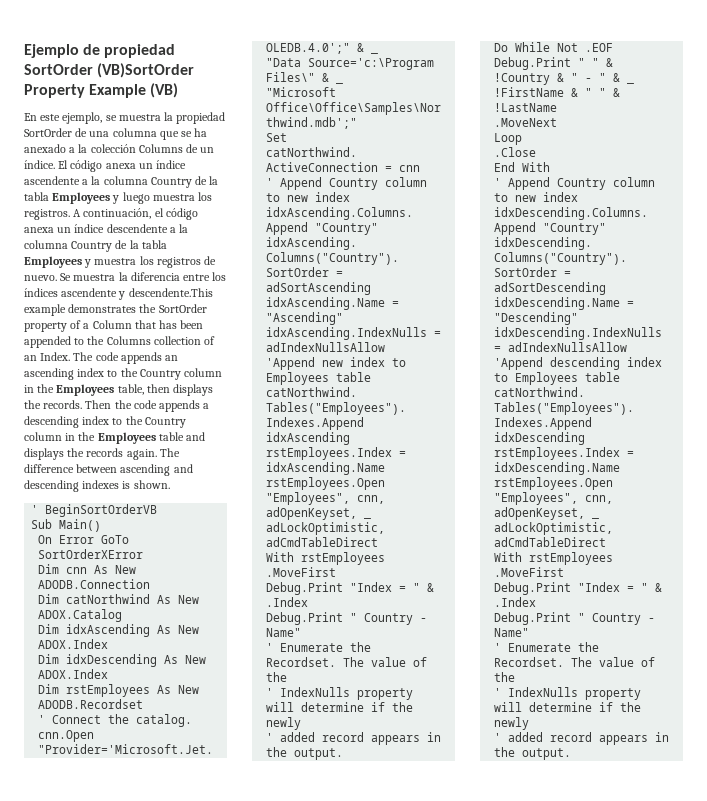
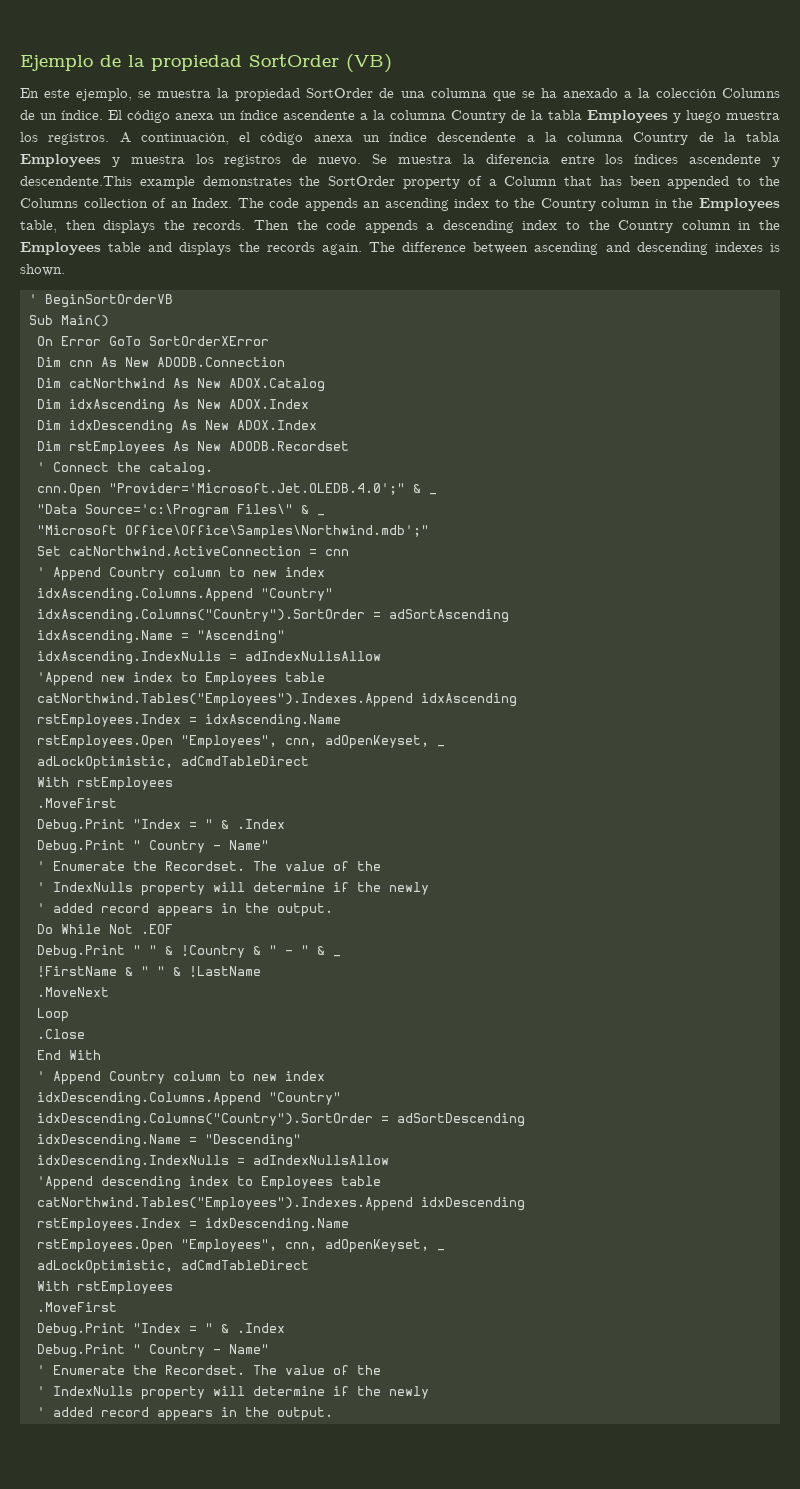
- Ejemplo de propiedad SortOrder (VB)SortOrder Property Example (VB)
+ Ejemplo de la propiedad SortOrder (VB)

